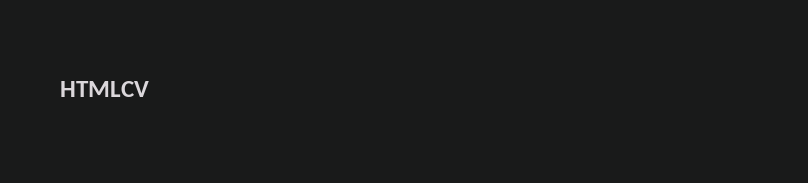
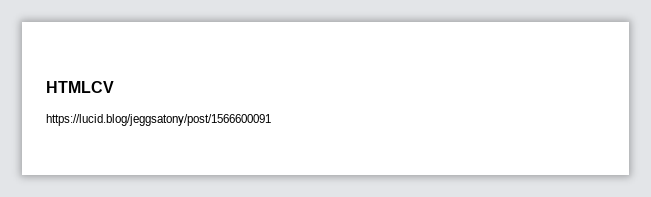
+ https://lucid.blog/jeggsatony/post/1566600091

